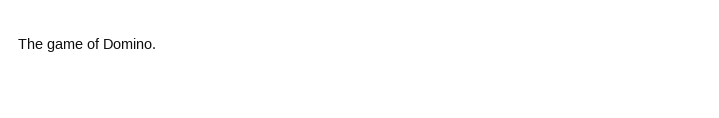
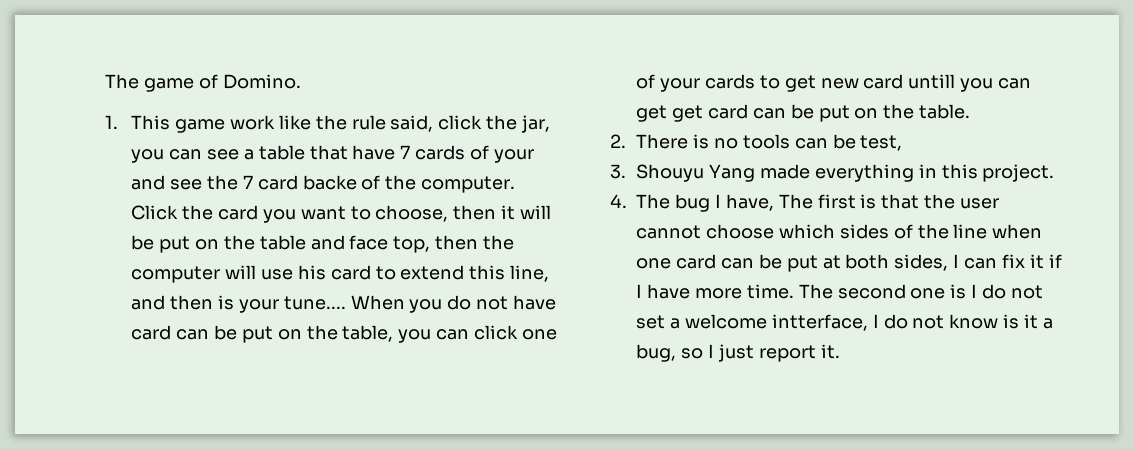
+ 1. This game work like the rule said, click the jar, you can see a table that have 7 cards of your and see the 7 card backe of the computer. Click the card you want to choose, then it will be put on the table and face top, then the computer will use his card to extend this line, and then is your tune.... When you do not have card can be put on the table, you can click one of your cards to get new card untill you can get get card can be put on the table.
+ 2. There is no tools can be test,
+ 3. Shouyu Yang made everything in this project.
+ 4. The bug I have, The first is that the user cannot choose which sides of the line when one card can be put at both sides, I can fix it if I have more time. The second one is I do not set a welcome intterface, I do not know is it a bug, so I just report it.

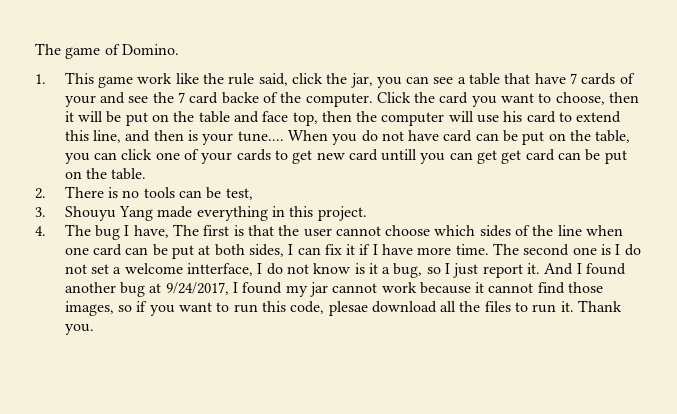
+ And I found another bug at 9/24/2017, I found my jar cannot work because it cannot find those images, so if you want to run this code, plesae download all the files to run it. Thank you.

